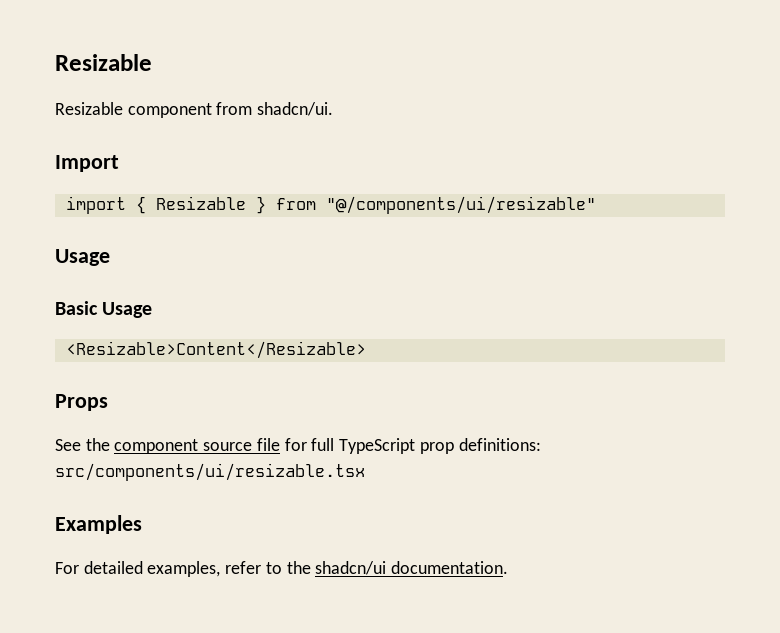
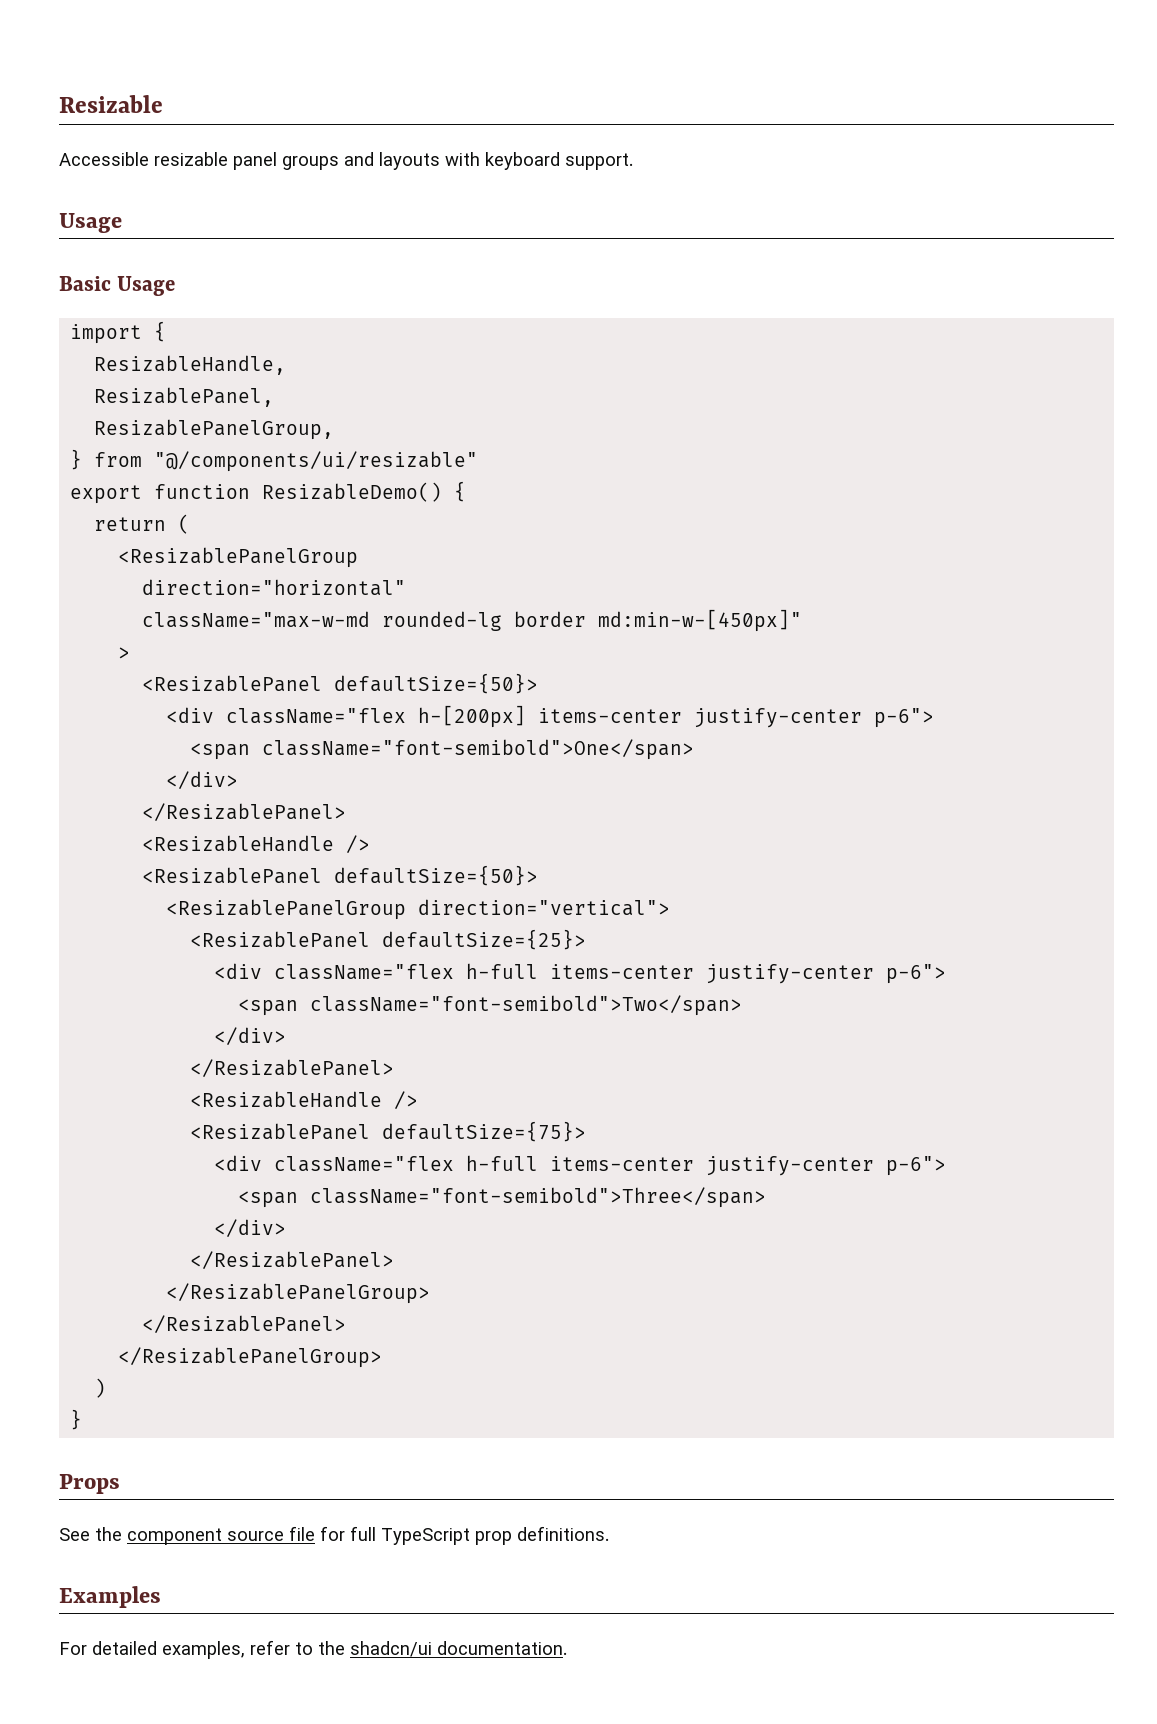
- Resizable component from shadcn/ui.
- Import
- import { Resizable } from "@/components/ui/resizable"
+ Accessible resizable panel groups and layouts with keyboard support.
  Usage
  Basic Usage
- <Resizable>Content</Resizable>
+ import {
+ ResizableHandle,
+ ResizablePanel,
+ ResizablePanelGroup,
+ } from "@/components/ui/resizable"
+ export function ResizableDemo() {
+ return (
+ <ResizablePanelGroup
+ direction="horizontal"
+ className="max-w-md rounded-lg border md:min-w-[450px]"
+ >
+ <ResizablePanel defaultSize={50}>
+ <div className="flex h-[200px] items-center justify-center p-6">
+ <span className="font-semibold">One</span>
+ </div>
+ </ResizablePanel>
+ <ResizableHandle />
+ <ResizablePanel defaultSize={50}>
+ <ResizablePanelGroup direction="vertical">
+ <ResizablePanel defaultSize={25}>
+ <div className="flex h-full items-center justify-center p-6">
+ <span className="font-semibold">Two</span>
+ </div>
+ </ResizablePanel>
+ <ResizableHandle />
+ <ResizablePanel defaultSize={75}>
+ <div className="flex h-full items-center justify-center p-6">
+ <span className="font-semibold">Three</span>
+ </div>
+ </ResizablePanel>
+ </ResizablePanelGroup>
+ </ResizablePanel>
+ </ResizablePanelGroup>
+ )
+ }
- See the component source file for full TypeScript prop definitions: src/components/ui/resizable.tsx
+ See the component source file for full TypeScript prop definitions.

